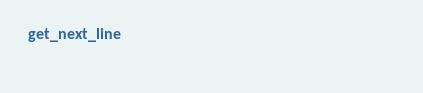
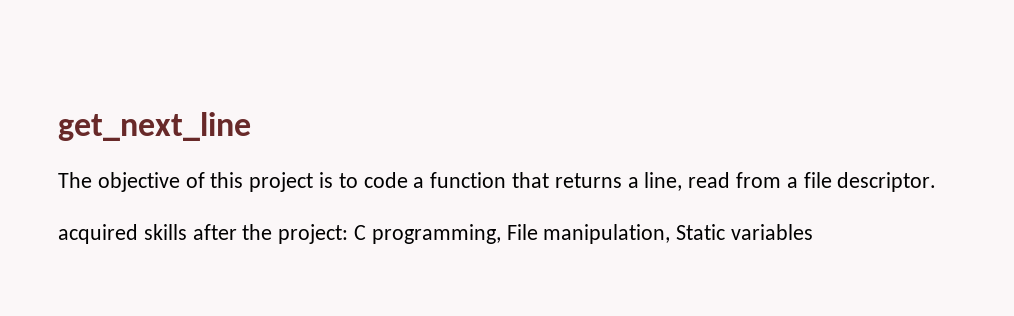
+ The objective of this project is to code a function that returns a line, read from a file descriptor.
+ acquired skills after the project: C programming, File manipulation, Static variables

